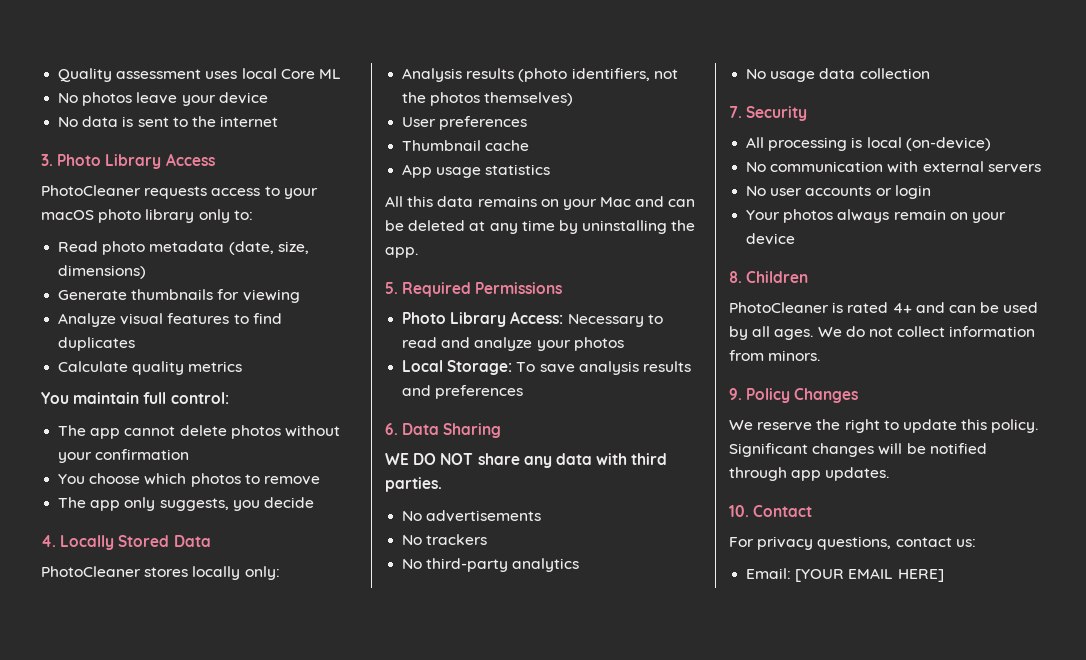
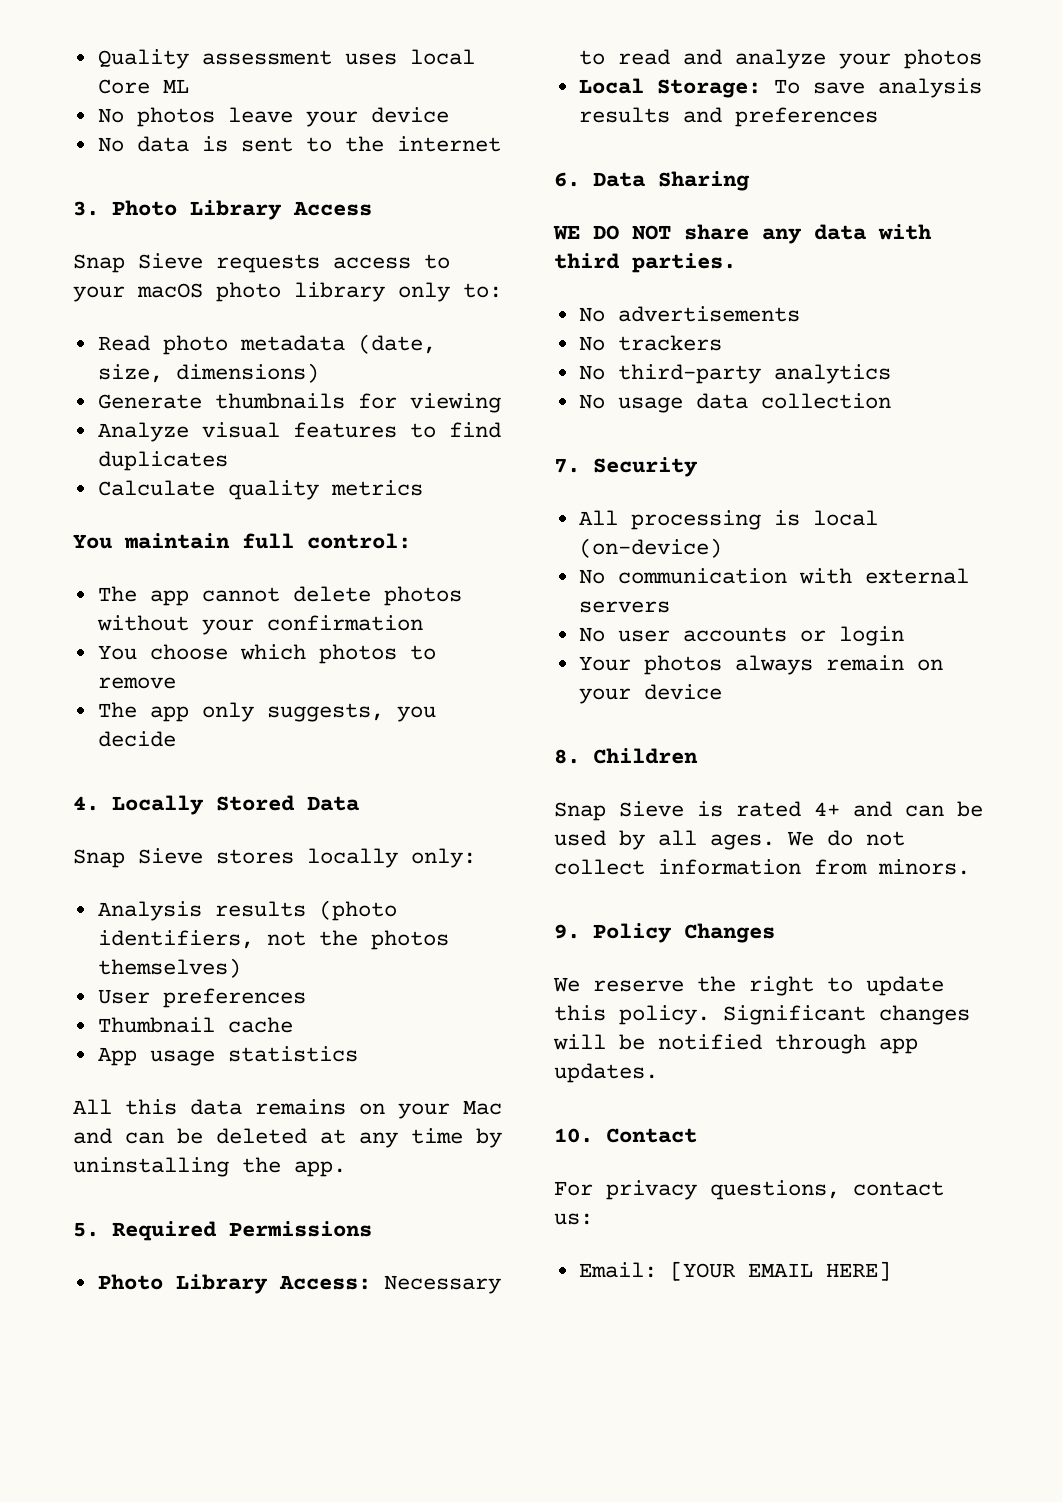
- PhotoCleaner requests access to your macOS photo library only to:
+ Snap Sieve requests access to your macOS photo library only to:
- PhotoCleaner stores locally only:
+ Snap Sieve stores locally only:
- PhotoCleaner is rated 4+ and can be used by all ages.
+ Snap Sieve is rated 4+ and can be used by all ages.

